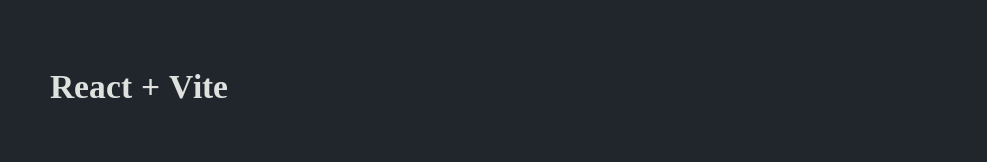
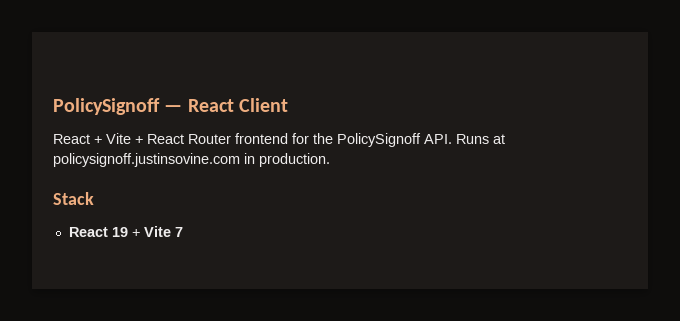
- React + Vite
+ PolicySignoff — React Client
+ React + Vite + React Router frontend for the PolicySignoff API. Runs at policysignoff.justinsovine.com in production.
+ Stack
+ React 19 + Vite 7

